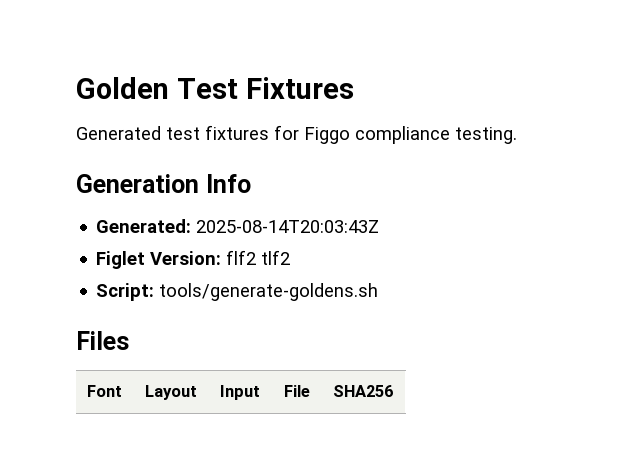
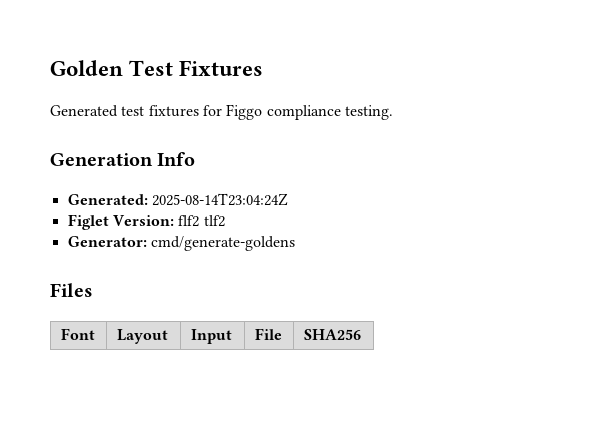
- Generated: 2025-08-14T20:03:43Z
+ Generated: 2025-08-14T23:04:24Z
- Script: tools/generate-goldens.sh
+ Generator: cmd/generate-goldens

